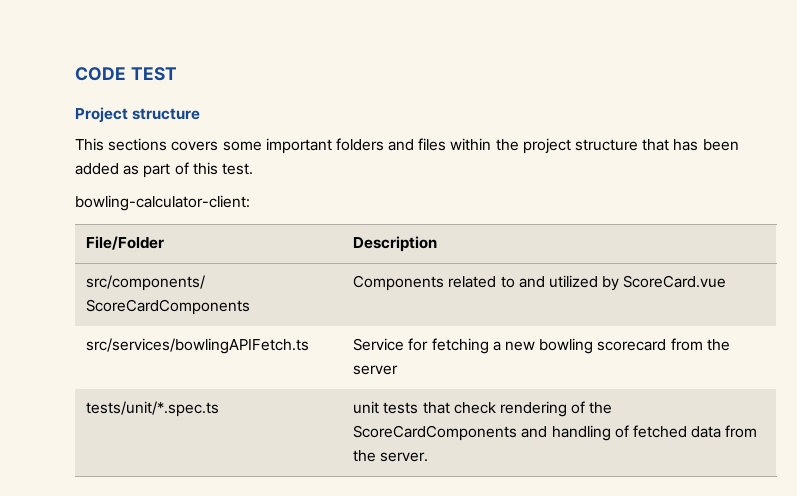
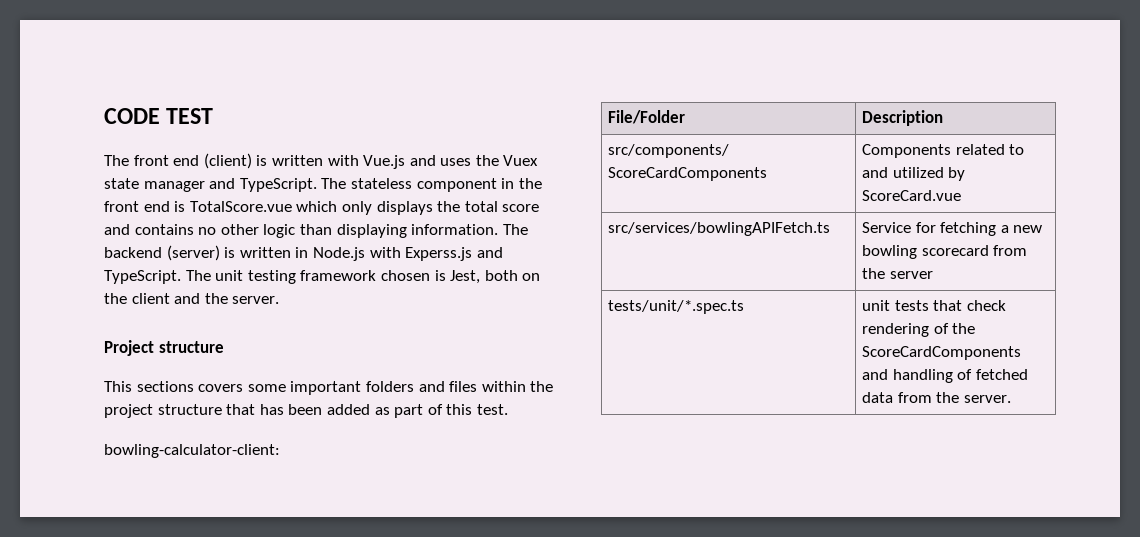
+ The front end (client) is written with Vue.js and uses the Vuex state manager and TypeScript. The stateless component in the front end is TotalScore.vue which only displays the total score and contains no other logic than displaying information. The backend (server) is written in Node.js with Experss.js and TypeScript. The unit testing framework chosen is Jest, both on the client and the server.

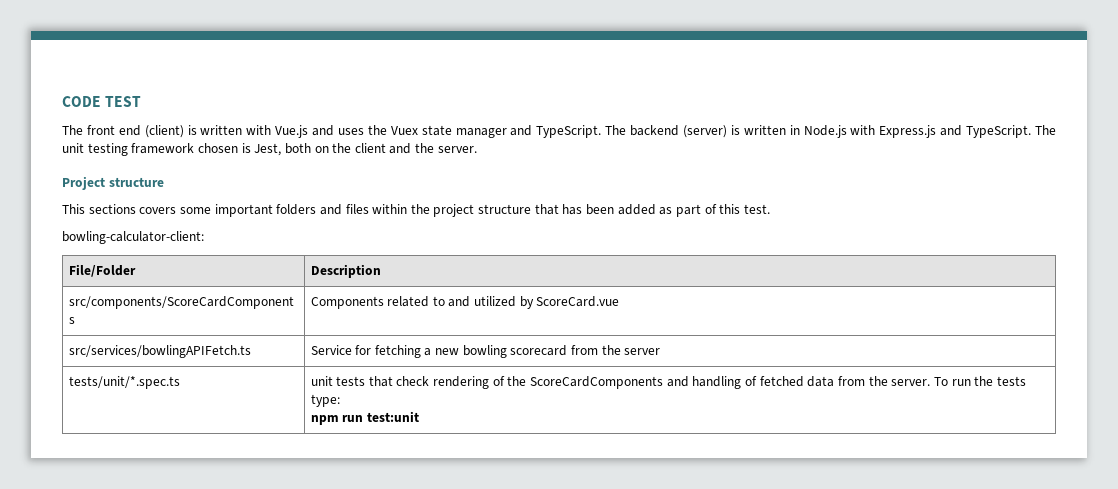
- The stateless component in the front end is TotalScore.vue which only displays the total score and contains no other logic than displaying information. The backend (server) is written in Node.js with Experss.js and TypeScript.
+ The backend (server) is written in Node.js with Express.js and TypeScript.
- tests/unit/*.spec.ts | unit tests that check rendering of the ScoreCardComponents and handling of fetched data from the server.
+ tests/unit/*.spec.ts | unit tests that check rendering of the ScoreCardComponents and handling of fetched data from the server. To run the tests type:
+ npm run test:unit

